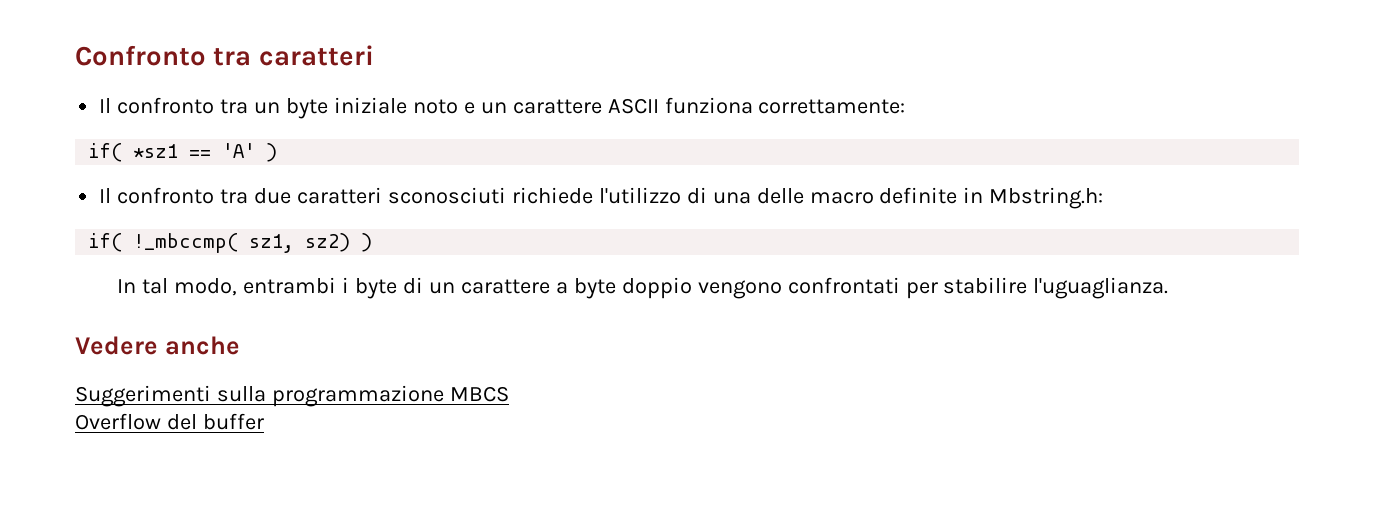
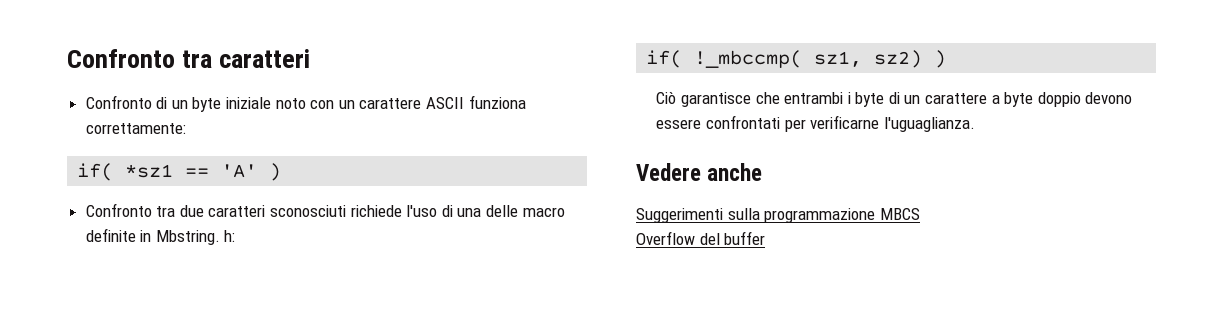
- Il confronto tra un byte iniziale noto e un carattere ASCII funziona correttamente:
+ Confronto di un byte iniziale noto con un carattere ASCII funziona correttamente:
- Il confronto tra due caratteri sconosciuti richiede l'utilizzo di una delle macro definite in Mbstring.h:
+ Confronto tra due caratteri sconosciuti richiede l'uso di una delle macro definite in Mbstring. h:
- In tal modo, entrambi i byte di un carattere a byte doppio vengono confrontati per stabilire l'uguaglianza.
+ Ciò garantisce che entrambi i byte di un carattere a byte doppio devono essere confrontati per verificarne l'uguaglianza.

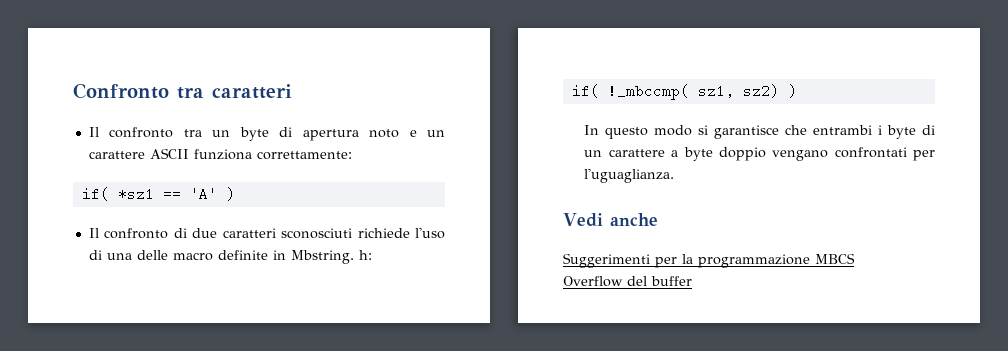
- Confronto di un byte iniziale noto con un carattere ASCII funziona correttamente:
+ Il confronto tra un byte di apertura noto e un carattere ASCII funziona correttamente:
- Confronto tra due caratteri sconosciuti richiede l'uso di una delle macro definite in Mbstring. h:
+ Il confronto di due caratteri sconosciuti richiede l'uso di una delle macro definite in Mbstring. h:
- Ciò garantisce che entrambi i byte di un carattere a byte doppio devono essere confrontati per verificarne l'uguaglianza.
+ In questo modo si garantisce che entrambi i byte di un carattere a byte doppio vengano confrontati per l'uguaglianza.
- Vedere anche
+ Vedi anche
- Suggerimenti sulla programmazione MBCS
+ Suggerimenti per la programmazione MBCS

